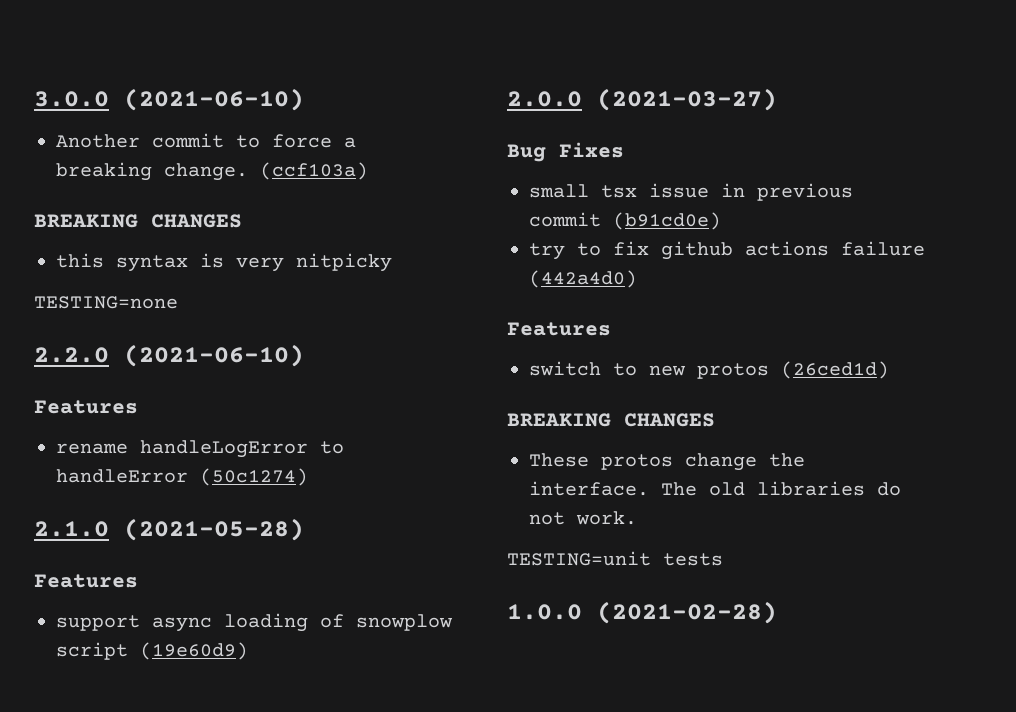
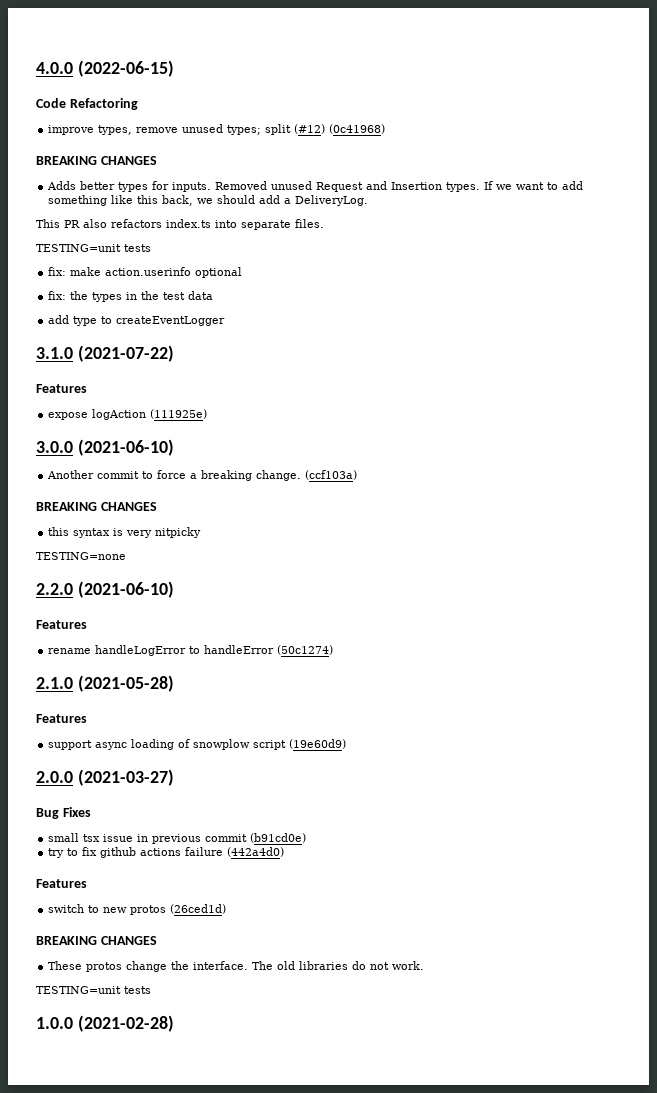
+ 4.0.0 (2022-06-15)
+ Code Refactoring
+ improve types, remove unused types; split (#12) (0c41968)
+ BREAKING CHANGES
+ Adds better types for inputs. Removed unused Request and Insertion types. If we want to add something like this back, we should add a DeliveryLog.
+ This PR also refactors index.ts into separate files.
+ TESTING=unit tests
+ fix: make action.userinfo optional
+ fix: the types in the test data
+ add type to createEventLogger
+ 3.1.0 (2021-07-22)
+ Features
+ expose logAction (111925e)

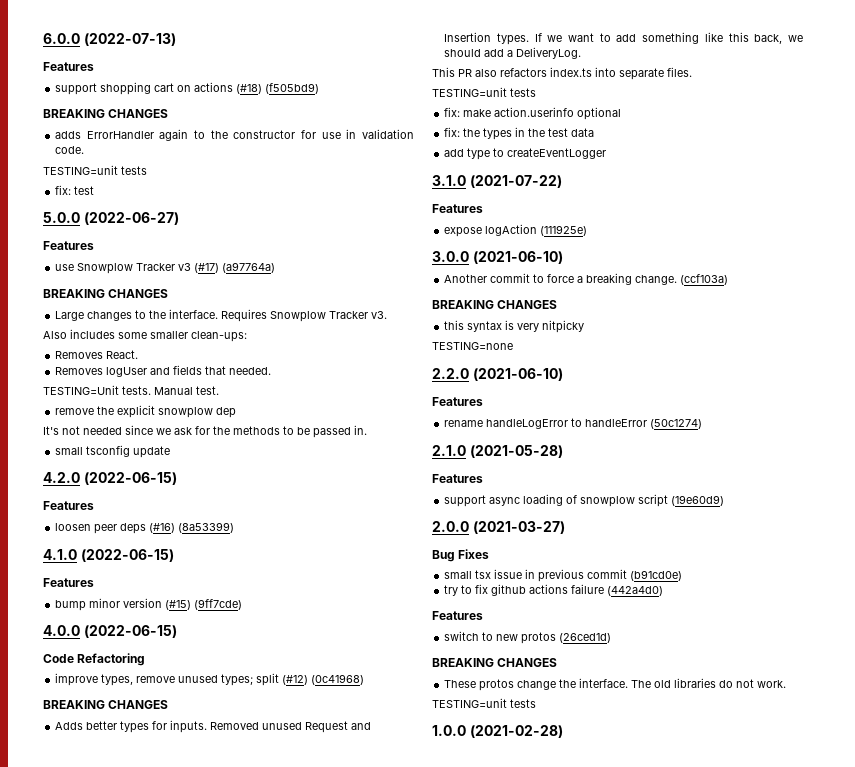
+ 6.0.0 (2022-07-13)
+ Features
+ support shopping cart on actions (#18) (f505bd9)
+ BREAKING CHANGES
+ adds ErrorHandler again to the constructor for use in validation code.
+ TESTING=unit tests
+ fix: test
+ 5.0.0 (2022-06-27)
+ Features
+ use Snowplow Tracker v3 (#17) (a97764a)
+ BREAKING CHANGES
+ Large changes to the interface. Requires Snowplow Tracker v3.
+ Also includes some smaller clean-ups:
+ Removes React.
+ Removes logUser and fields that needed.
+ TESTING=Unit tests. Manual test.
+ remove the explicit snowplow dep
+ It's not needed since we ask for the methods to be passed in.
+ small tsconfig update
+ 4.2.0 (2022-06-15)
+ Features
+ loosen peer deps (#16) (8a53399)
+ 4.1.0 (2022-06-15)
+ Features
+ bump minor version (#15) (9ff7cde)

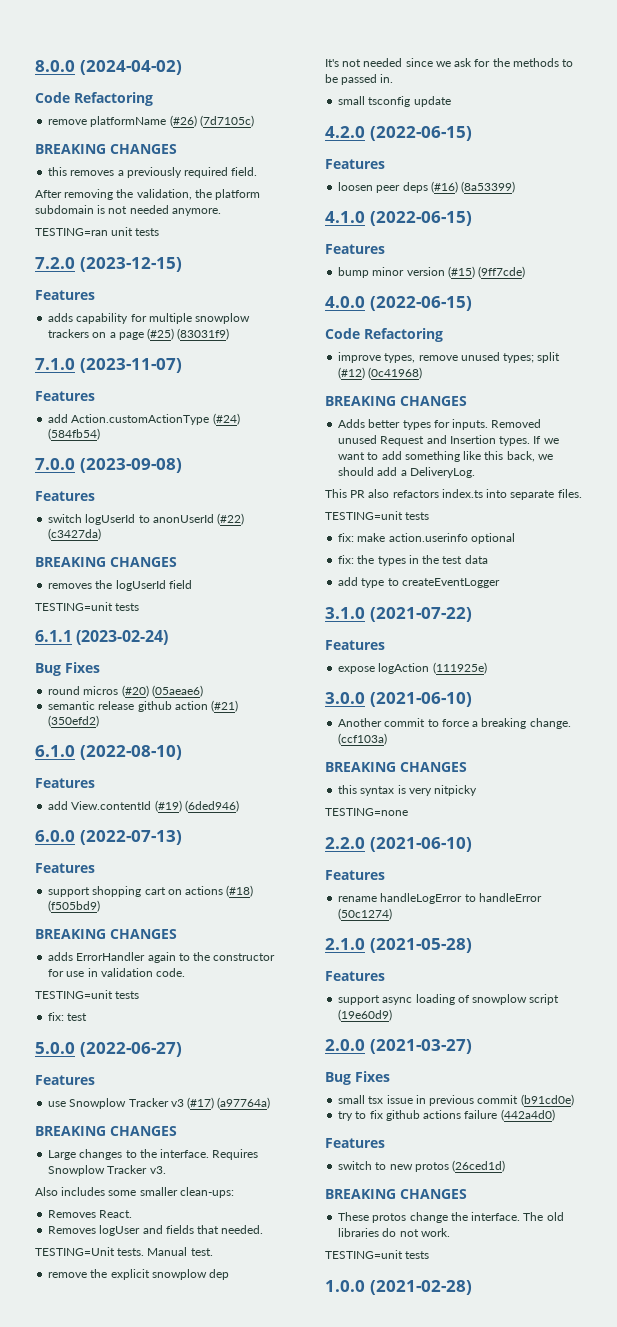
+ 8.0.0 (2024-04-02)
+ Code Refactoring
+ remove platformName (#26) (7d7105c)
+ BREAKING CHANGES
+ this removes a previously required field.
+ After removing the validation, the platform subdomain is not needed anymore.
+ TESTING=ran unit tests
+ 7.2.0 (2023-12-15)
+ Features
+ adds capability for multiple snowplow trackers on a page (#25) (83031f9)
+ 7.1.0 (2023-11-07)
+ Features
+ add Action.customActionType (#24) (584fb54)
+ 7.0.0 (2023-09-08)
+ Features
+ switch logUserId to anonUserId (#22) (c3427da)
+ BREAKING CHANGES
+ removes the logUserId field
+ TESTING=unit tests
+ 6.1.1 (2023-02-24)
+ Bug Fixes
+ round micros (#20) (05aeae6)
+ semantic release github action (#21) (350efd2)
+ 6.1.0 (2022-08-10)
+ Features
+ add View.contentId (#19) (6ded946)

